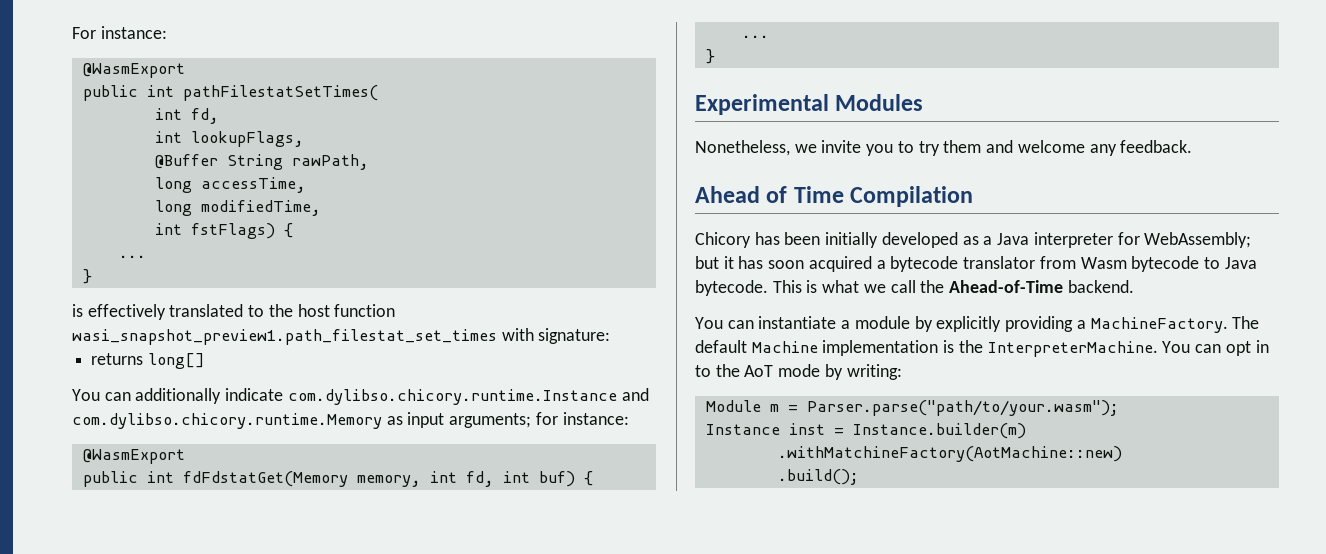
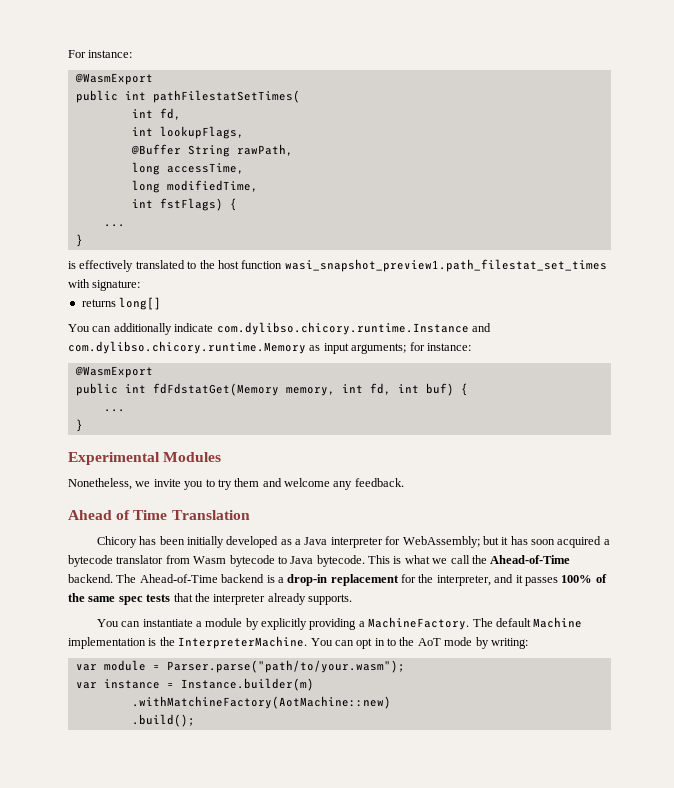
- Ahead of Time Compilation
+ Ahead of Time Translation
+ The Ahead-of-Time backend is a drop-in replacement for the interpreter, and it passes 100% of the same spec tests that the interpreter already supports.
- Module m = Parser.parse("path/to/your.wasm");
+ var module = Parser.parse("path/to/your.wasm");
- Instance inst = Instance.builder(m)
+ var instance = Instance.builder(m)

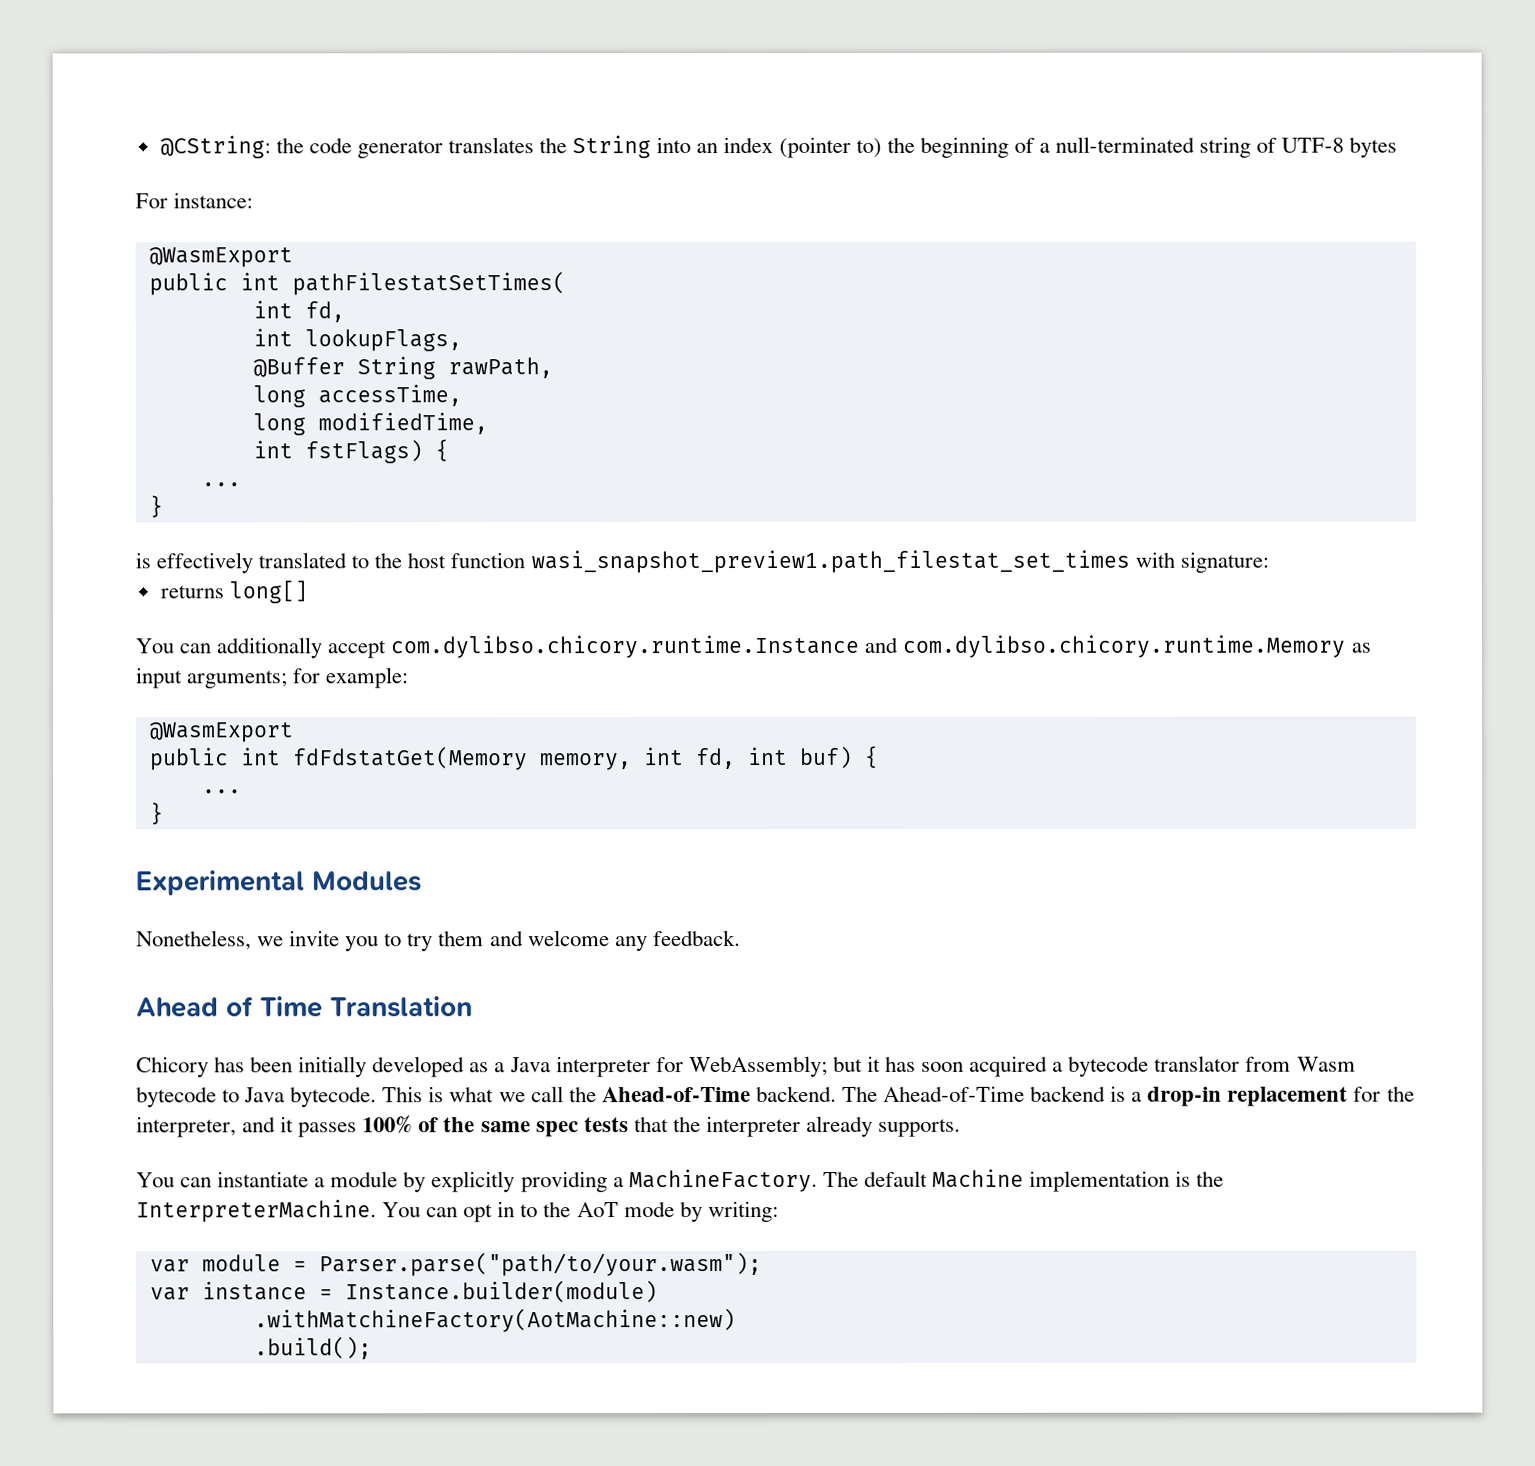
+ @CString: the code generator translates the String into an index (pointer to) the beginning of a null-terminated string of UTF-8 bytes
- You can additionally indicate com.dylibso.chicory.runtime.Instance and com.dylibso.chicory.runtime.Memory as input arguments; for instance:
+ You can additionally accept com.dylibso.chicory.runtime.Instance and com.dylibso.chicory.runtime.Memory as input arguments; for example:
- var instance = Instance.builder(m)
+ var instance = Instance.builder(module)

